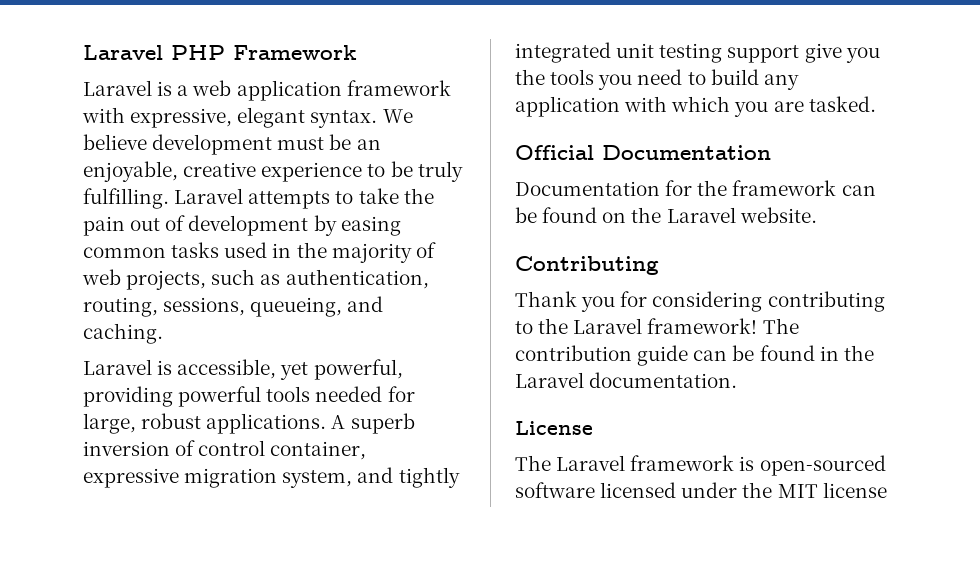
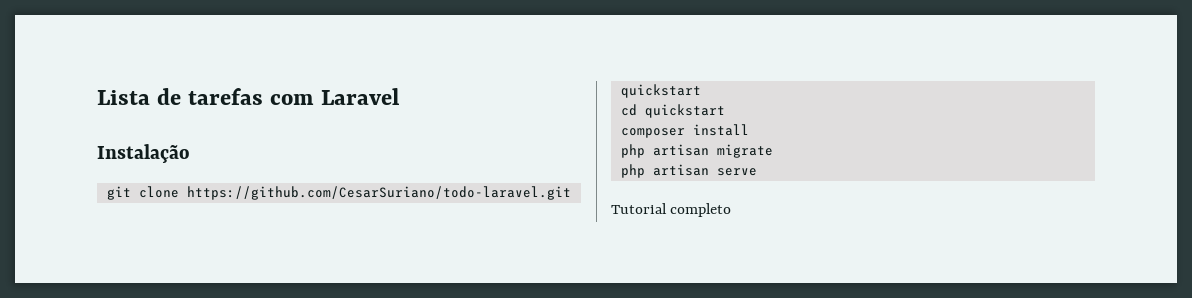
- Laravel PHP Framework
- Laravel is a web application framework with expressive, elegant syntax. We believe development must be an enjoyable, creative experience to be truly fulfilling. Laravel attempts to take the pain out of development by easing common tasks used in the majority of web projects, such as authentication, routing, sessions, queueing, and caching.
- Laravel is accessible, yet powerful, providing powerful tools needed for large, robust applications. A superb inversion of control container, expressive migration system, and tightly integrated unit testing support give you the tools you need to build any application with which you are tasked.
- Official Documentation
- Documentation for the framework can be found on the Laravel website.
- Contributing
- Thank you for considering contributing to the Laravel framework! The contribution guide can be found in the Laravel documentation.
- License
- The Laravel framework is open-sourced software licensed under the MIT license
+ Lista de tarefas com Laravel
+ Instalação
+ git clone https://github.com/CesarSuriano/todo-laravel.git quickstart
+ cd quickstart
+ composer install
+ php artisan migrate
+ php artisan serve
+ Tutorial completo

